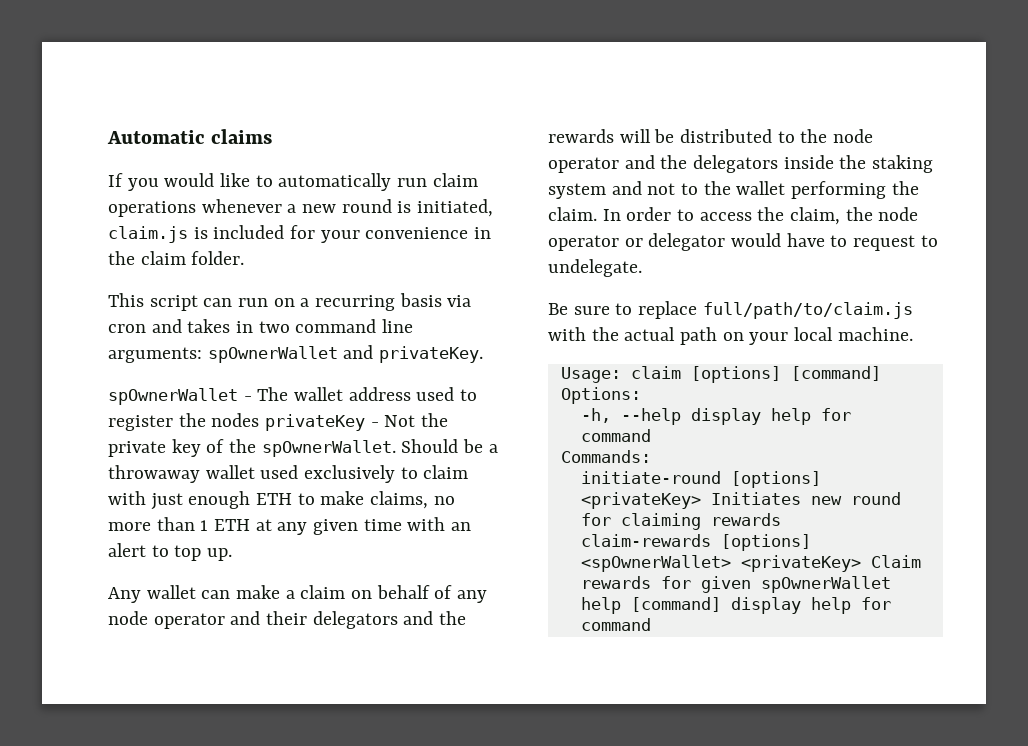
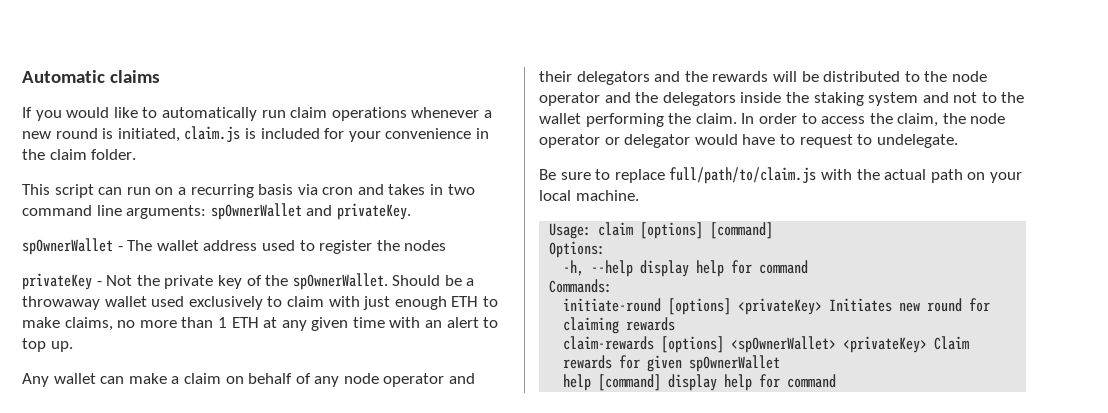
- spOwnerWallet - The wallet address used to register the nodes privateKey - Not the private key of the spOwnerWallet.
+ spOwnerWallet - The wallet address used to register the nodes
+ privateKey - Not the private key of the spOwnerWallet.

